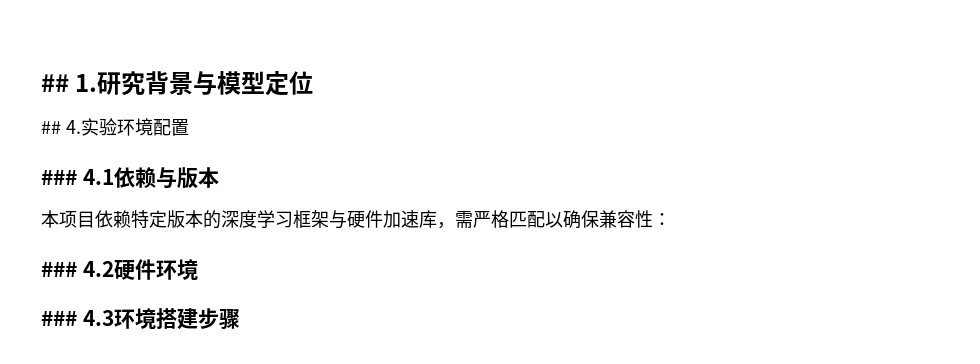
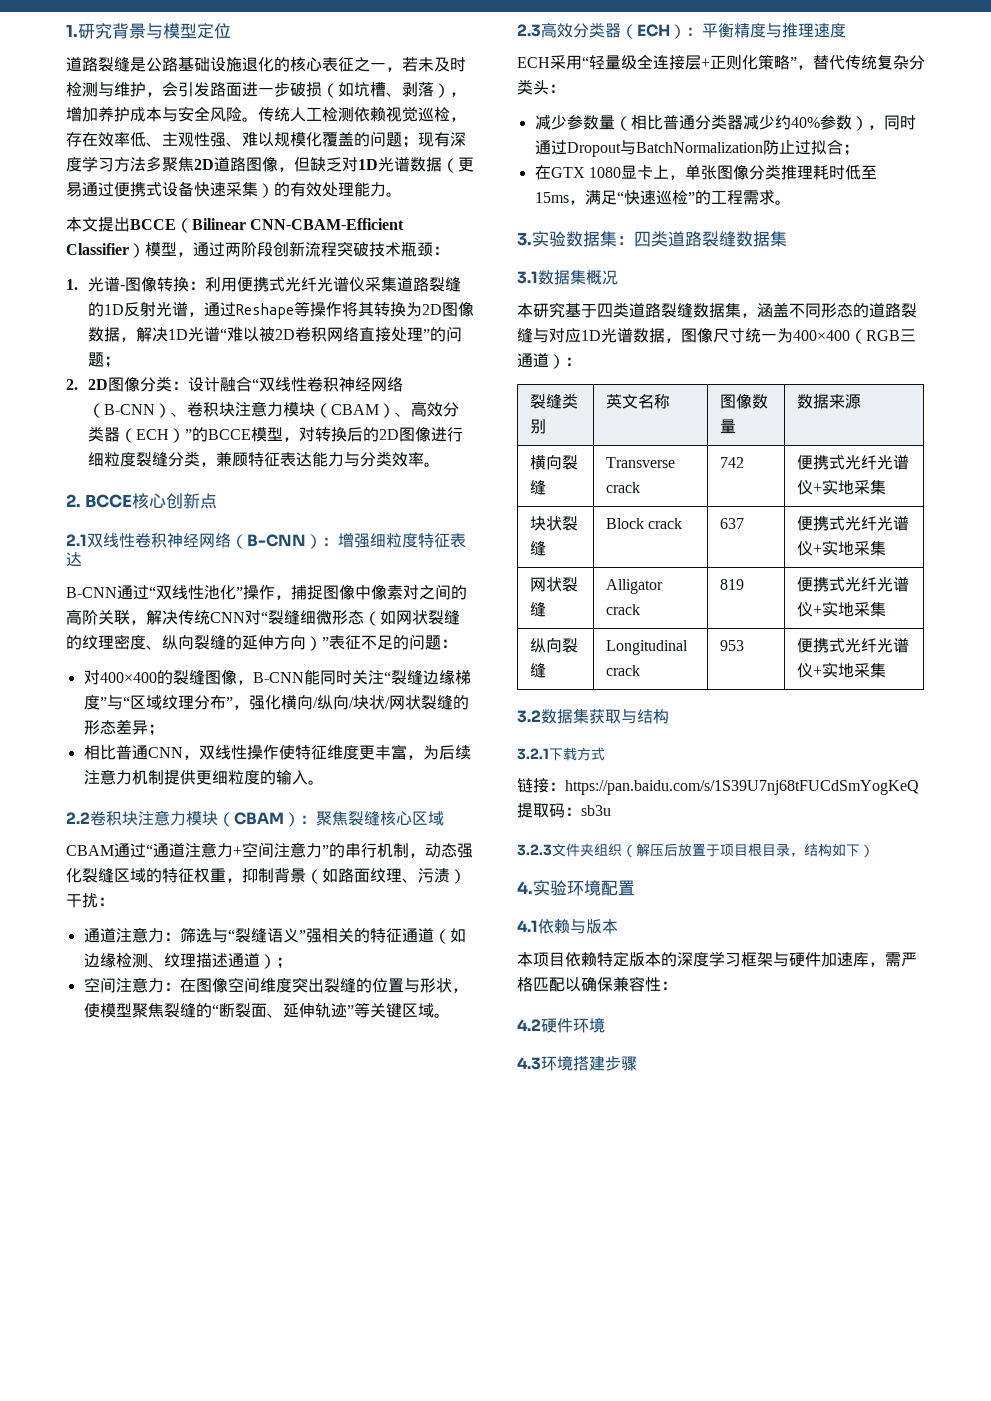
- ## 1.研究背景与模型定位
+ 1.研究背景与模型定位
- ## 4.实验环境配置
+ 道路裂缝是公路基础设施退化的核心表征之一，若未及时检测与维护，会引发路面进一步破损（如坑槽、剥落），增加养护成本与安全风险。传统人工检测依赖视觉巡检，存在效率低、主观性强、难以规模化覆盖的问题；现有深度学习方法多聚焦2D道路图像，但缺乏对1D光谱数据（更易通过便携式设备快速采集）的有效处理能力。
+ 本文提出BCCE（Bilinear CNN-CBAM-Efficient Classifier）模型，通过两阶段创新流程突破技术瓶颈：
+ 1.光谱-图像转换：利用便携式光纤光谱仪采集道路裂缝的1D反射光谱，通过Reshape等操作将其转换为2D图像数据，解决1D光谱“难以被2D卷积网络直接处理”的问题；
+ 2. 2D图像分类：设计融合“双线性卷积神经网络（B-CNN）、卷积块注意力模块（CBAM）、高效分类器（ECH）”的BCCE模型，对转换后的2D图像进行细粒度裂缝分类，兼顾特征表达能力与分类效率。
+ 2. BCCE核心创新点
+ 2.1双线性卷积神经网络（B-CNN）：增强细粒度特征表达
+ B-CNN通过“双线性池化”操作，捕捉图像中像素对之间的高阶关联，解决传统CNN对“裂缝细微形态（如网状裂缝的纹理密度、纵向裂缝的延伸方向）”表征不足的问题：
+ 对400×400的裂缝图像，B-CNN能同时关注“裂缝边缘梯度”与“区域纹理分布”，强化横向/纵向/块状/网状裂缝的形态差异；
+ 相比普通CNN，双线性操作使特征维度更丰富，为后续注意力机制提供更细粒度的输入。
+ 2.2卷积块注意力模块（CBAM）：聚焦裂缝核心区域
+ CBAM通过“通道注意力+空间注意力”的串行机制，动态强化裂缝区域的特征权重，抑制背景（如路面纹理、污渍）干扰：
+ 通道注意力：筛选与“裂缝语义”强相关的特征通道（如边缘检测、纹理描述通道）；
+ 空间注意力：在图像空间维度突出裂缝的位置与形状，使模型聚焦裂缝的“断裂面、延伸轨迹”等关键区域。
+ 2.3高效分类器（ECH）：平衡精度与推理速度
+ ECH采用“轻量级全连接层+正则化策略”，替代传统复杂分类头：
+ 减少参数量（相比普通分类器减少约40%参数），同时通过Dropout与BatchNormalization防止过拟合；
+ 在GTX 1080显卡上，单张图像分类推理耗时低至15ms，满足“快速巡检”的工程需求。
+ 3.实验数据集：四类道路裂缝数据集
+ 3.1数据集概况
+ 本研究基于四类道路裂缝数据集，涵盖不同形态的道路裂缝与对应1D光谱数据，图像尺寸统一为400×400（RGB三通道）：
+ 裂缝类别 | 英文名称 | 图像数量 | 数据来源
+ 横向裂缝 | Transverse crack | 742 | 便携式光纤光谱仪+实地采集
+ 块状裂缝 | Block crack | 637 | 便携式光纤光谱仪+实地采集
+ 网状裂缝 | Alligator crack | 819 | 便携式光纤光谱仪+实地采集
+ 纵向裂缝 | Longitudinal crack | 953 | 便携式光纤光谱仪+实地采集
+ 3.2数据集获取与结构
+ 3.2.1下载方式
+ 链接：https://pan.baidu.com/s/1S39U7nj68tFUCdSmYogKeQ提取码：sb3u
+ 3.2.3文件夹组织（解压后放置于项目根目录，结构如下）
+ 4.实验环境配置
- ### 4.1依赖与版本
+ 4.1依赖与版本
- ### 4.2硬件环境
+ 4.2硬件环境
- ### 4.3环境搭建步骤
+ 4.3环境搭建步骤

